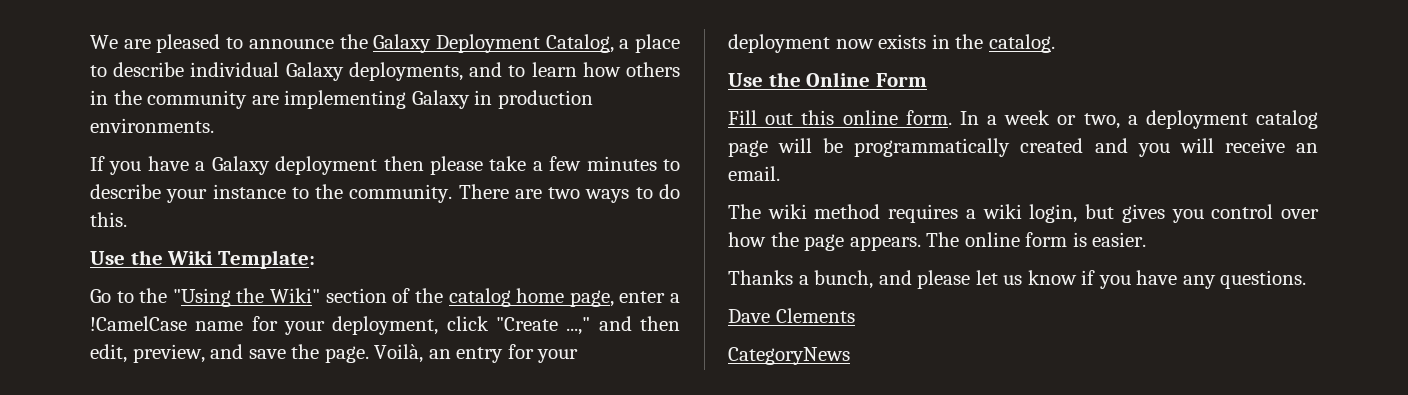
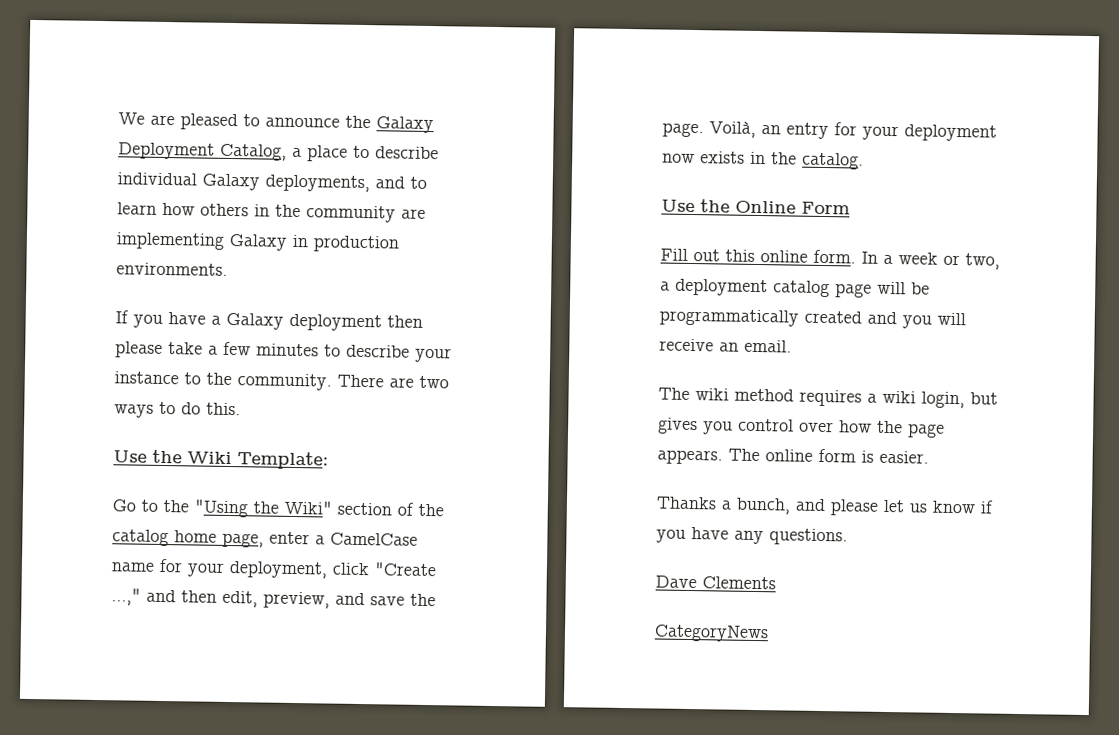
- Go to the "Using the Wiki" section of the catalog home page, enter a !CamelCase name for your deployment, click "Create ...," and then edit, preview, and save the page.
+ Go to the "Using the Wiki" section of the catalog home page, enter a CamelCase name for your deployment, click "Create ...," and then edit, preview, and save the page.

